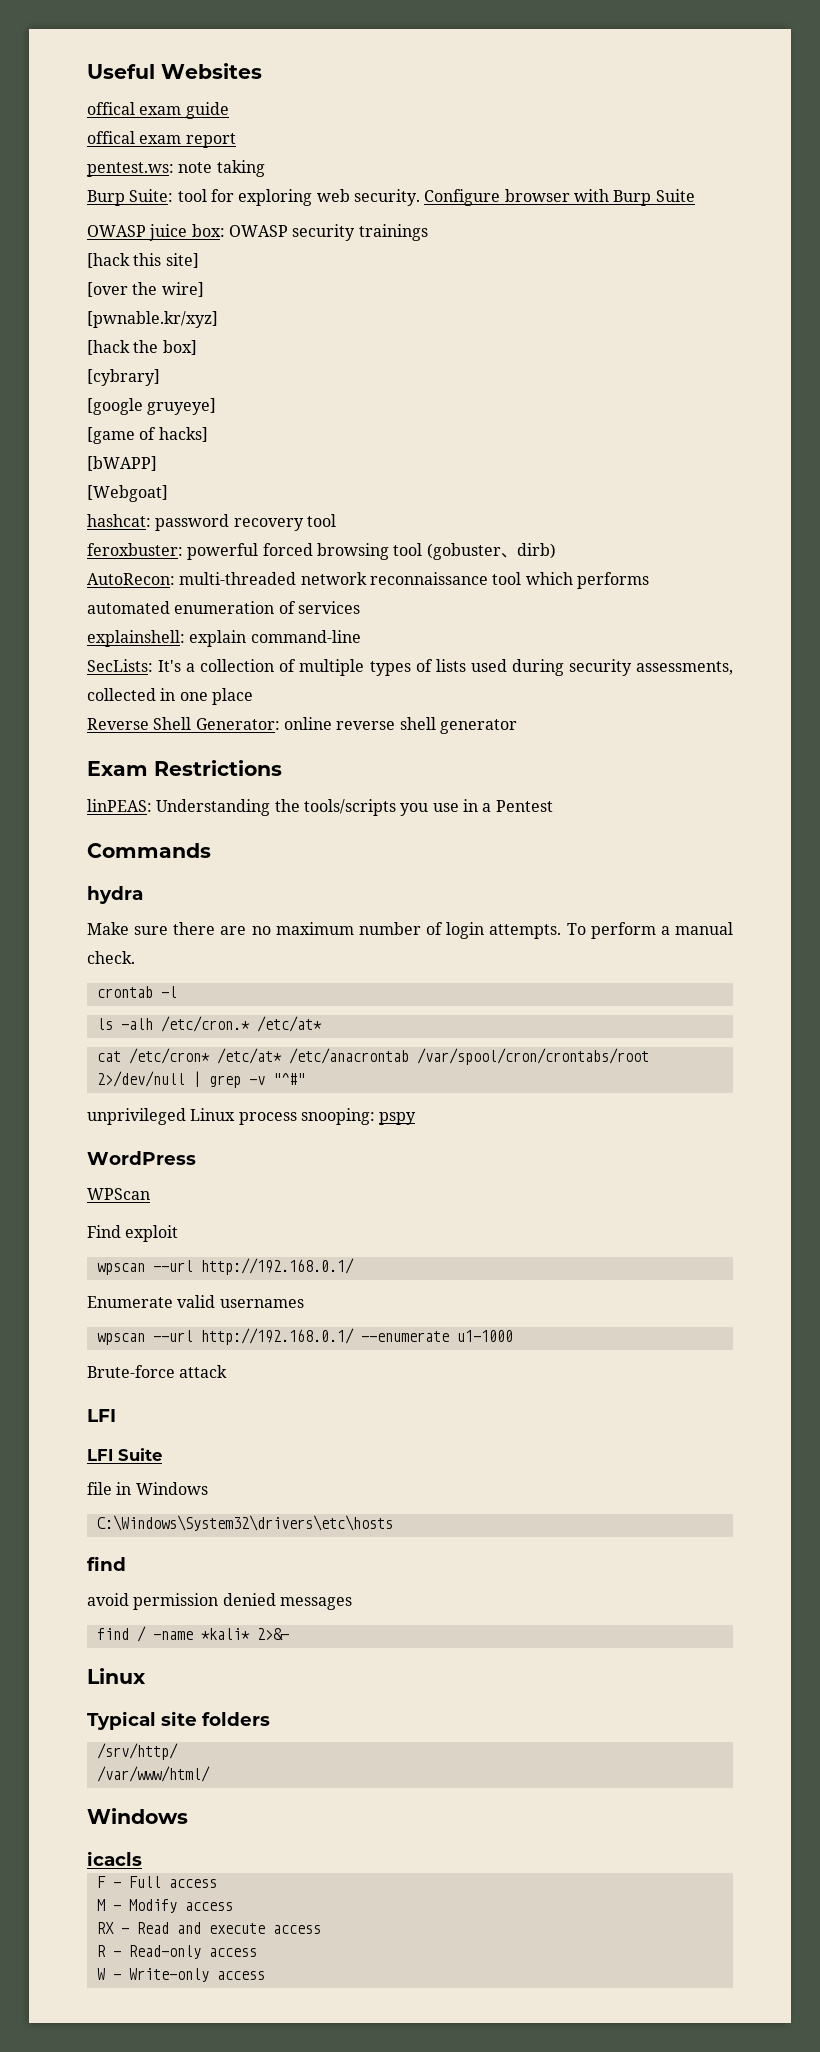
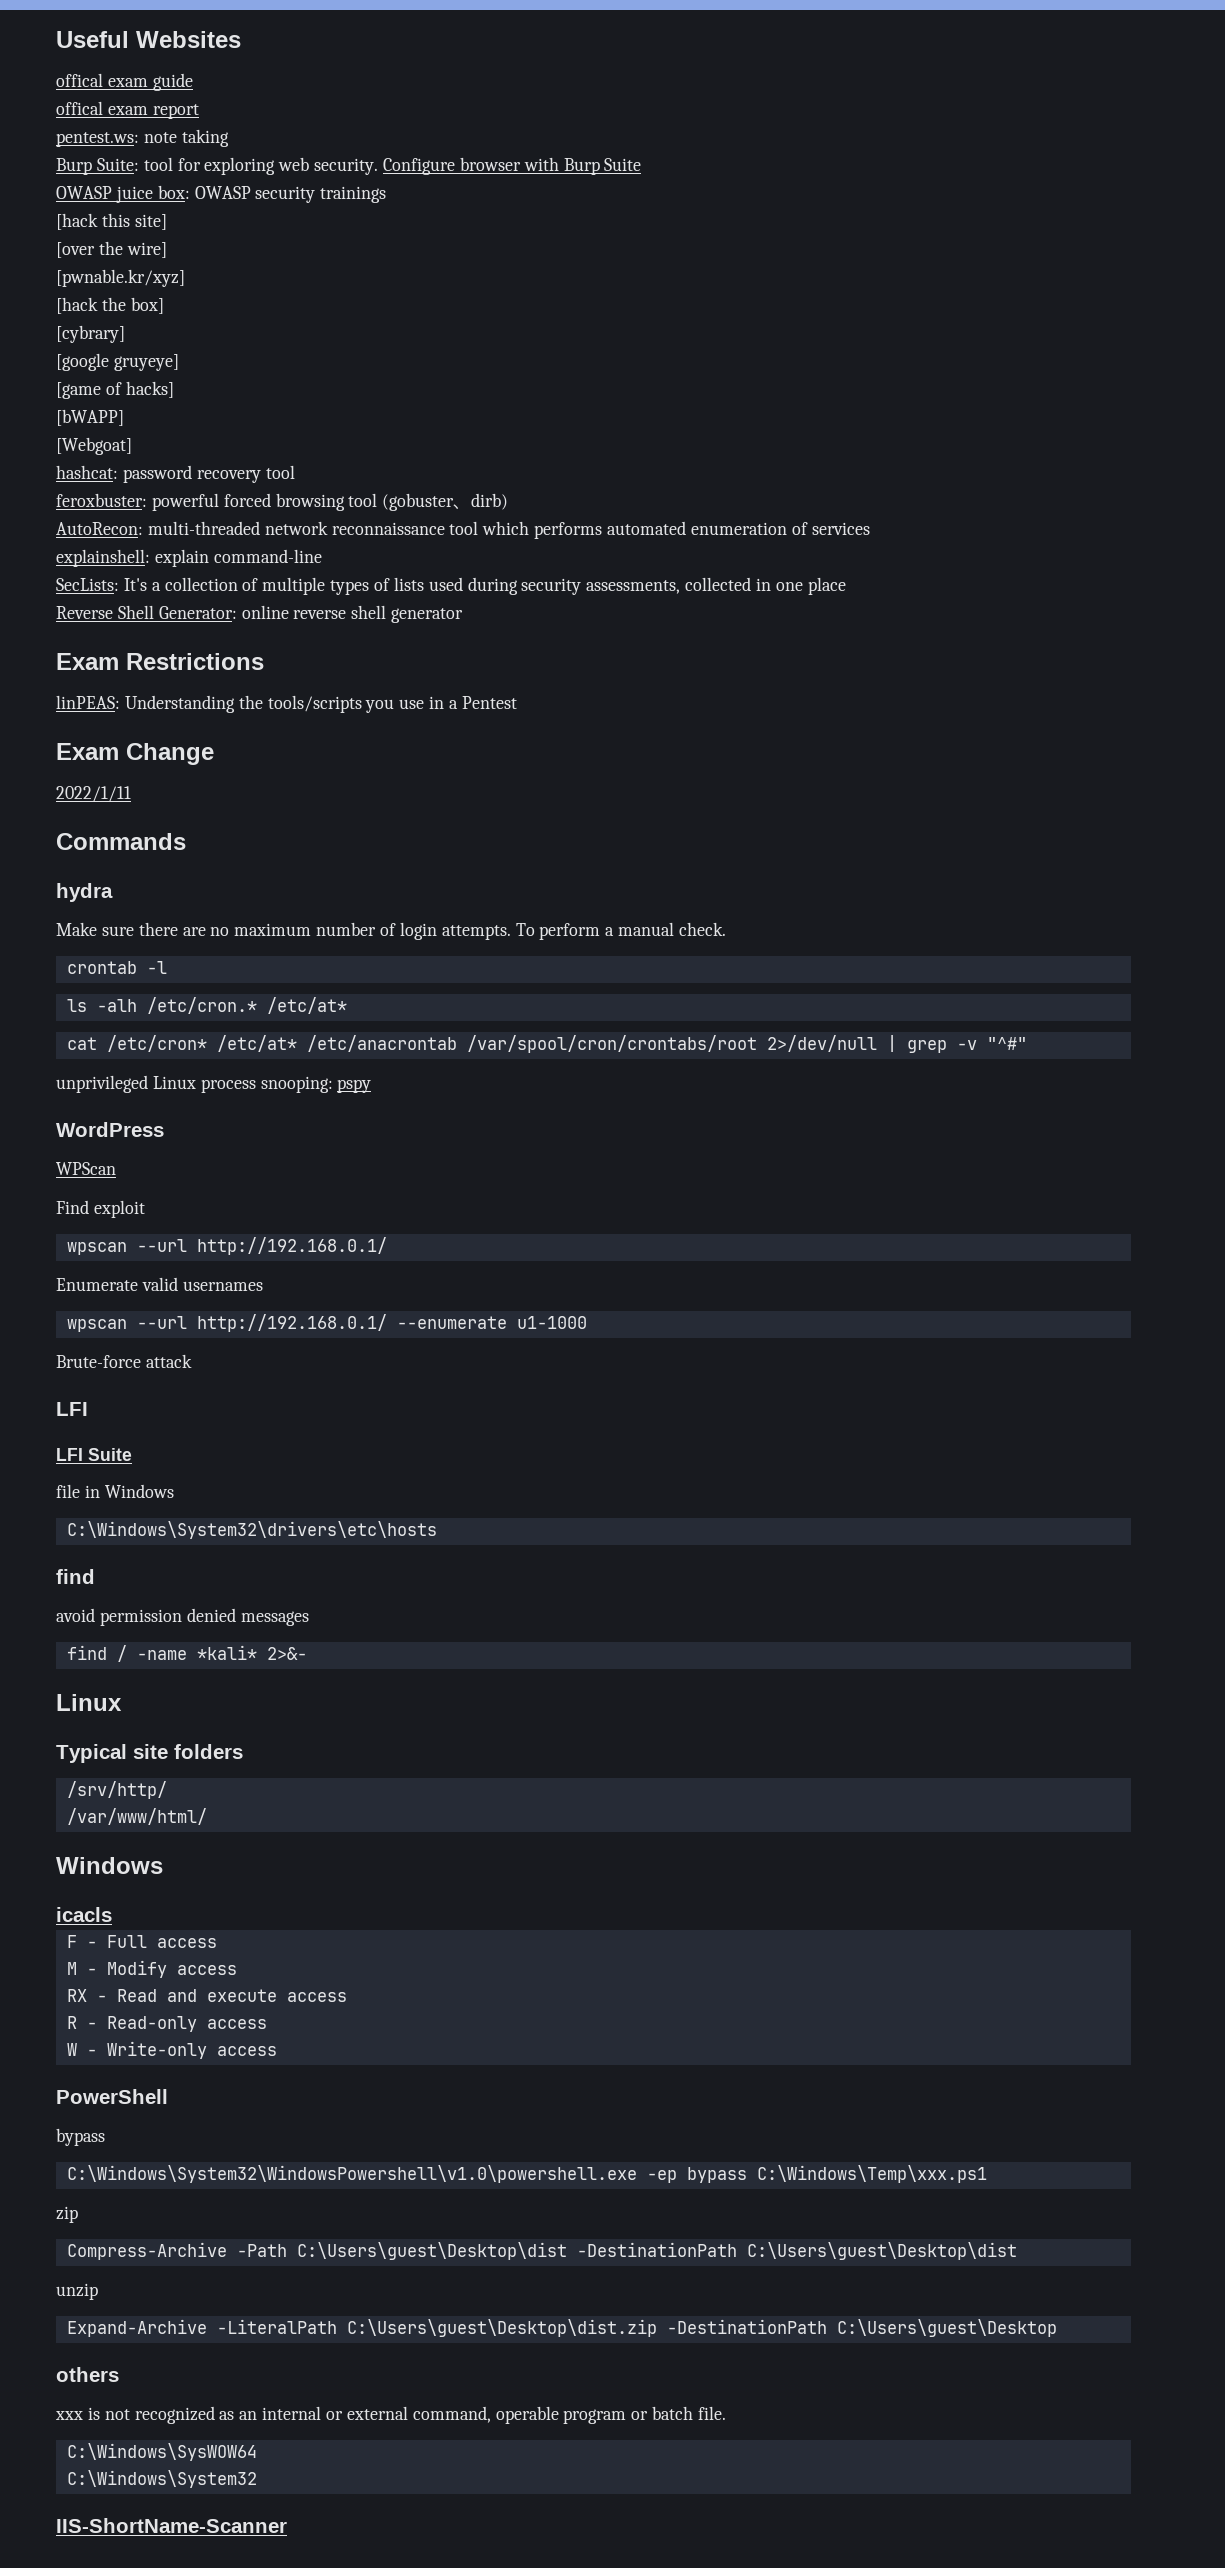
+ Exam Change
+ 2022/1/11
+ PowerShell
+ bypass
+ C:\Windows\System32\WindowsPowershell\v1.0\powershell.exe -ep bypass C:\Windows\Temp\xxx.ps1
+ zip
+ Compress-Archive -Path C:\Users\guest\Desktop\dist -DestinationPath C:\Users\guest\Desktop\dist
+ unzip
+ Expand-Archive -LiteralPath C:\Users\guest\Desktop\dist.zip -DestinationPath C:\Users\guest\Desktop
+ others
+ xxx is not recognized as an internal or external command, operable program or batch file.
+ C:\Windows\SysWOW64
+ C:\Windows\System32
+ IIS-ShortName-Scanner

